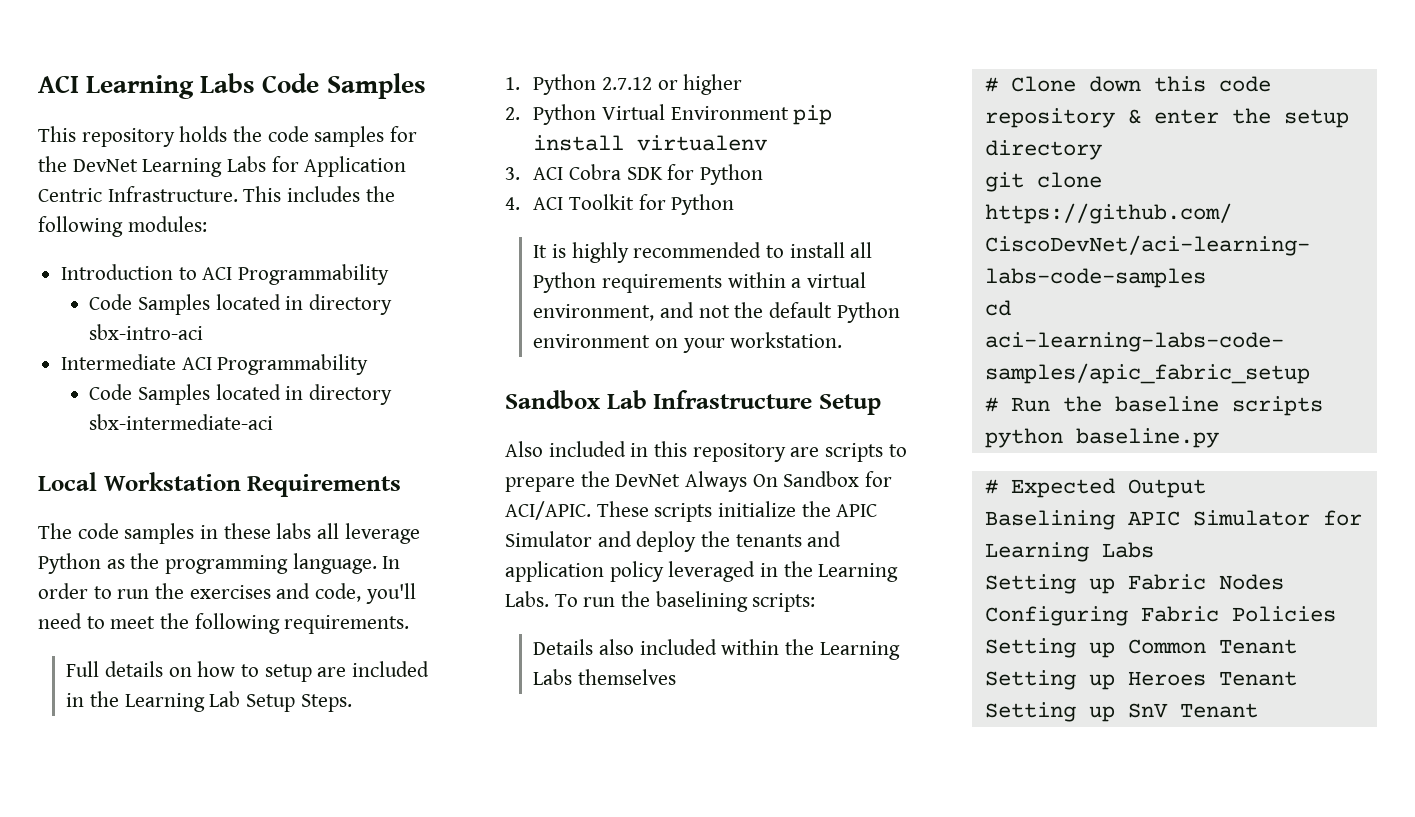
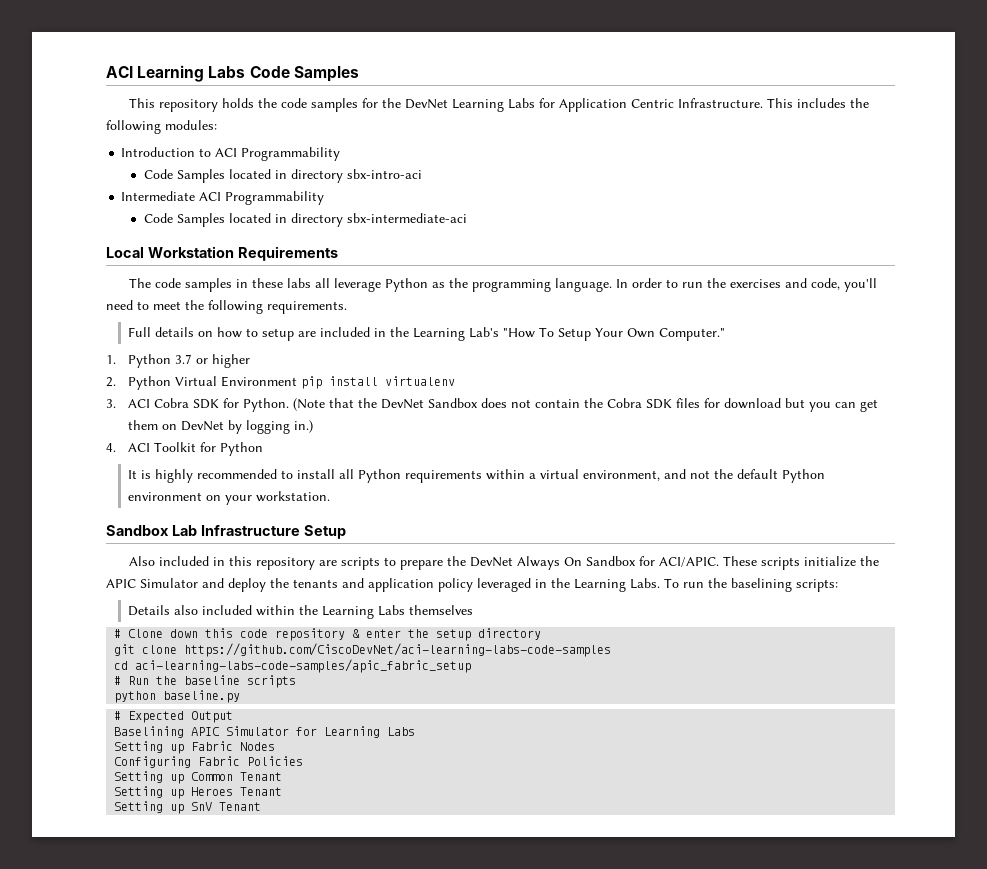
- Full details on how to setup are included in the Learning Lab Setup Steps.
+ Full details on how to setup are included in the Learning Lab's "How To Setup Your Own Computer."
- 1. Python 2.7.12 or higher
+ 1. Python 3.7 or higher
- 3. ACI Cobra SDK for Python
+ 3. ACI Cobra SDK for Python. (Note that the DevNet Sandbox does not contain the Cobra SDK files for download but you can get them on DevNet by logging in.)

